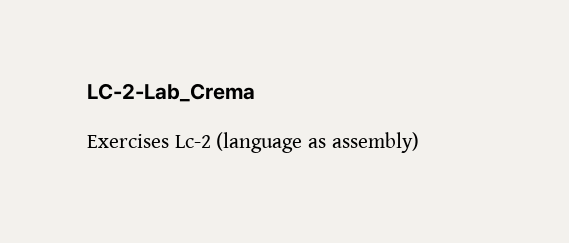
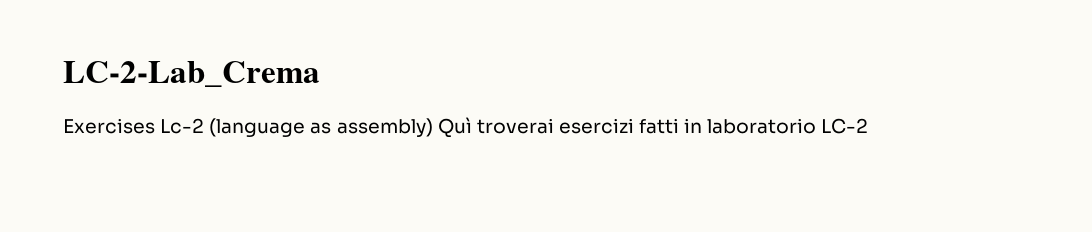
- Exercises Lc-2 (language as assembly)
+ Exercises Lc-2 (language as assembly) Quì troverai esercizi fatti in laboratorio LC-2

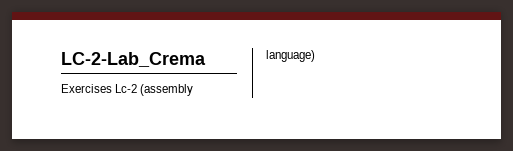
- Exercises Lc-2 (language as assembly) Quì troverai esercizi fatti in laboratorio LC-2
+ Exercises Lc-2 (assembly language)

